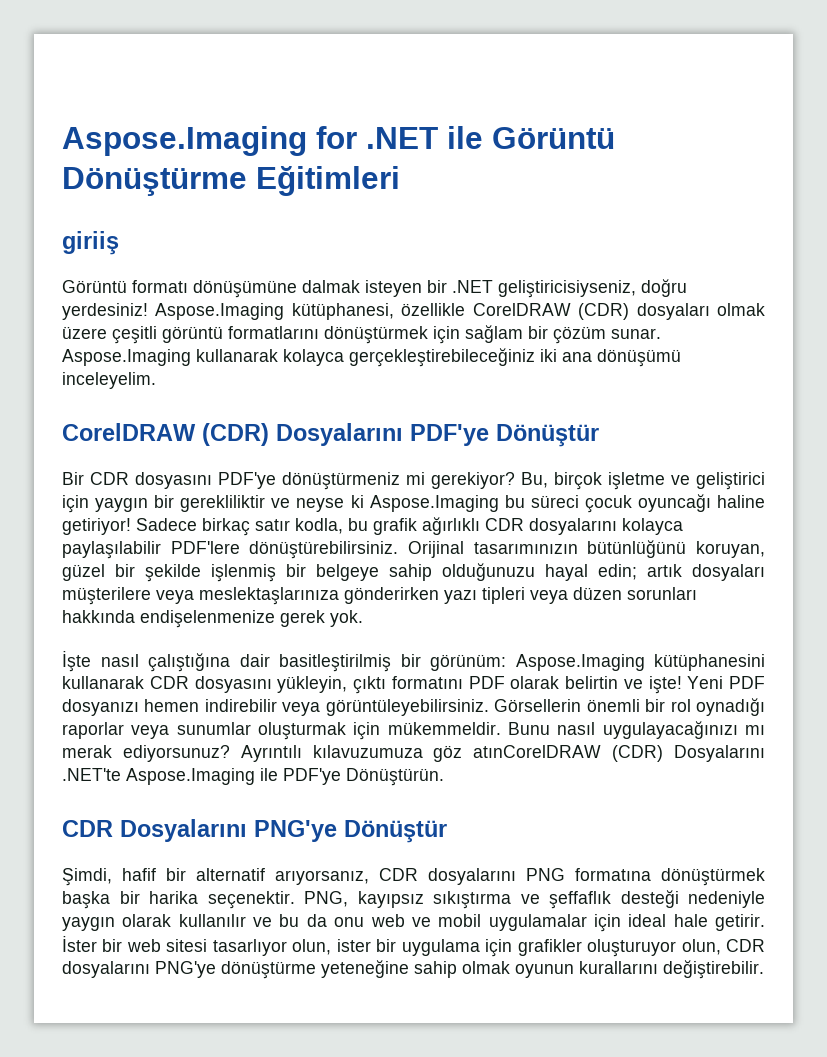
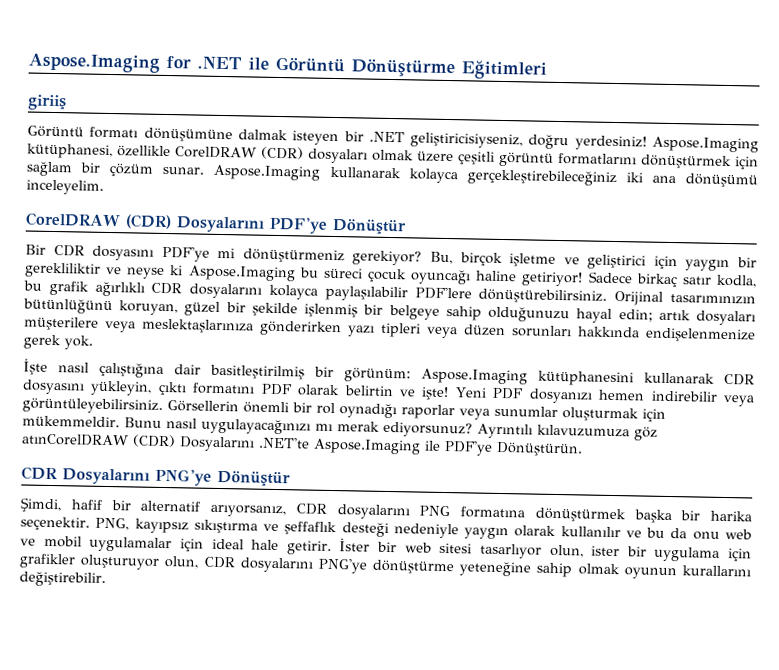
- Bir CDR dosyasını PDF'ye dönüştürmeniz mi gerekiyor?
+ Bir CDR dosyasını PDF'ye mi dönüştürmeniz gerekiyor?

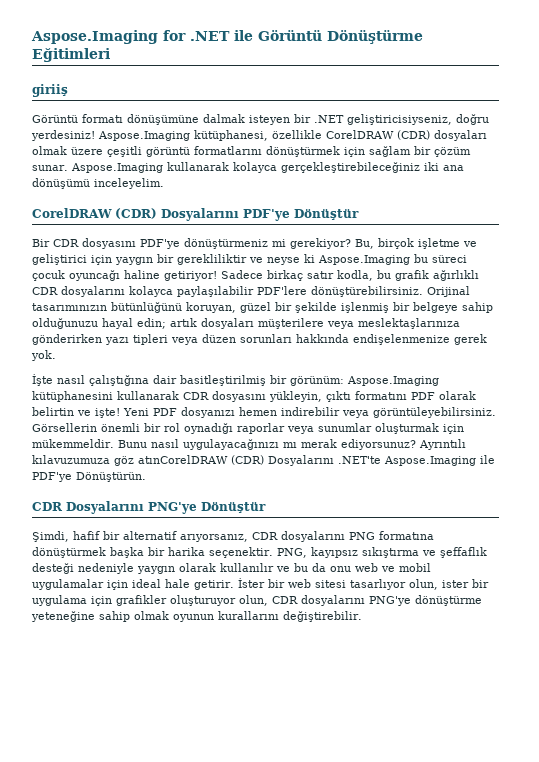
- Bir CDR dosyasını PDF'ye mi dönüştürmeniz gerekiyor?
+ Bir CDR dosyasını PDF'ye dönüştürmeniz mi gerekiyor?

